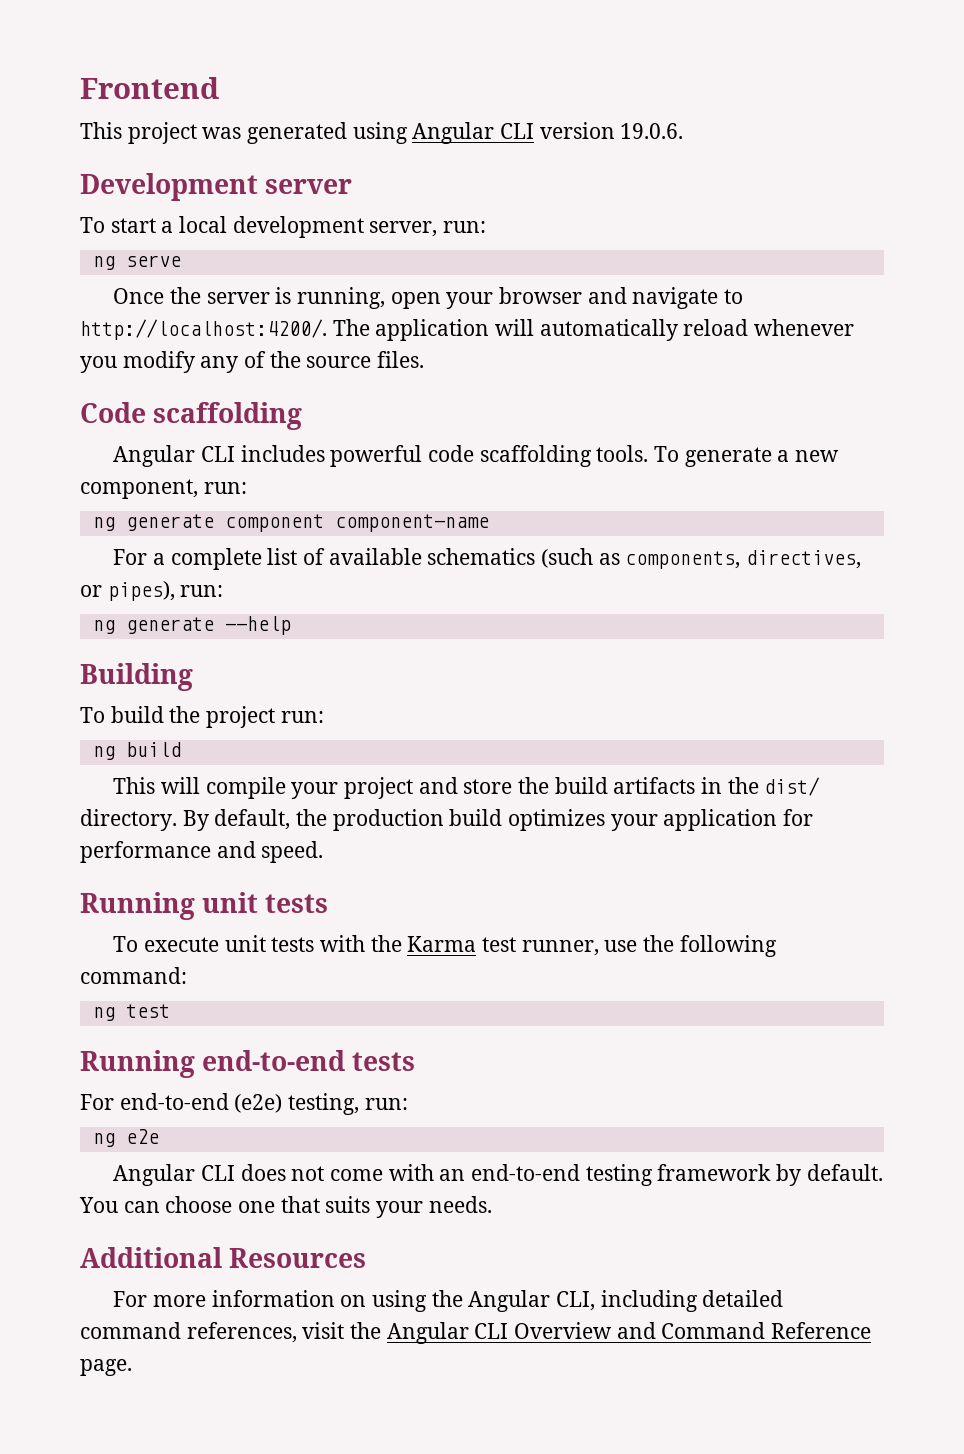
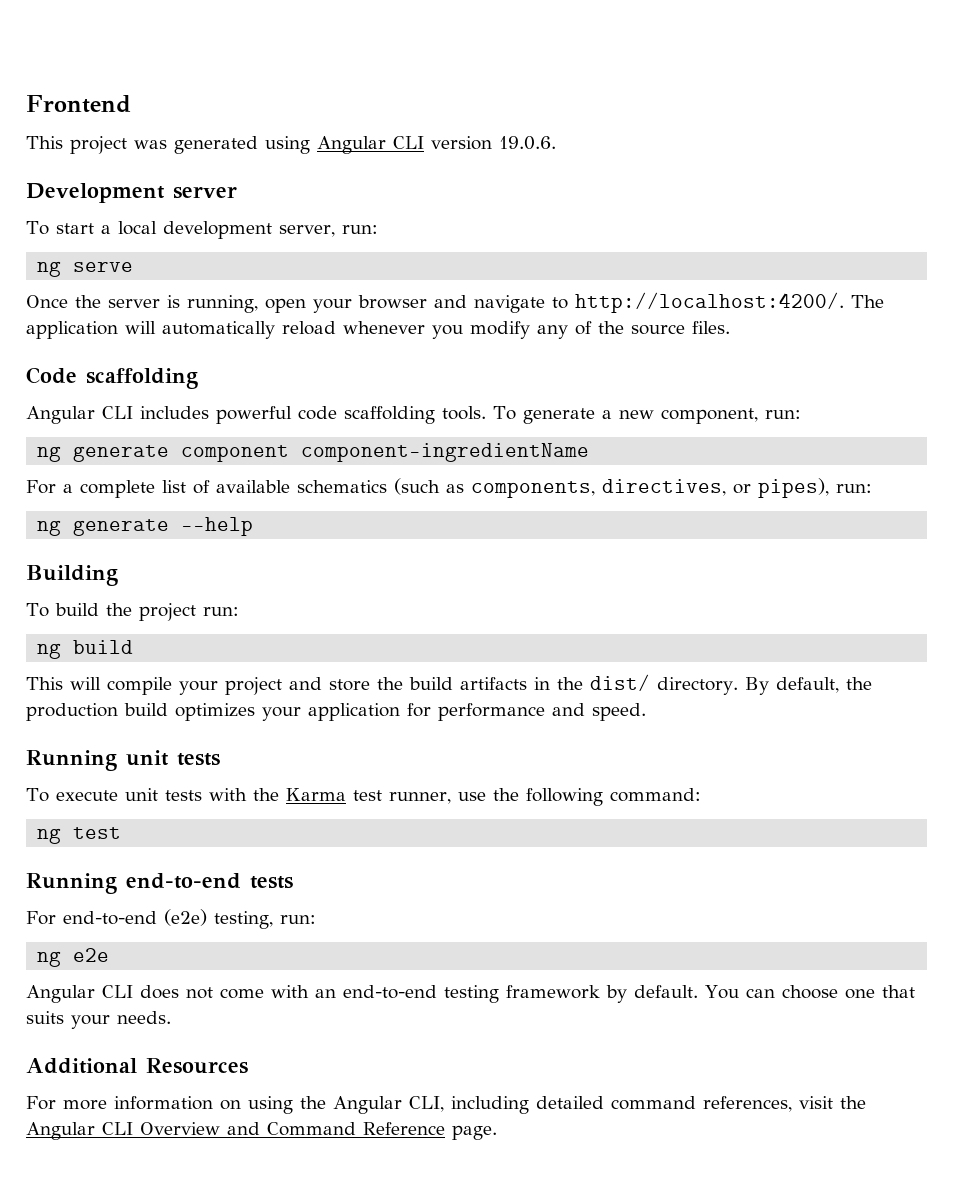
- ng generate component component-name
+ ng generate component component-ingredientName

